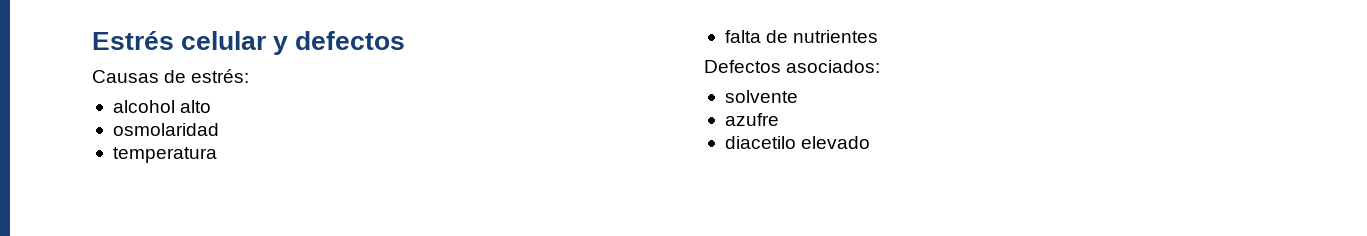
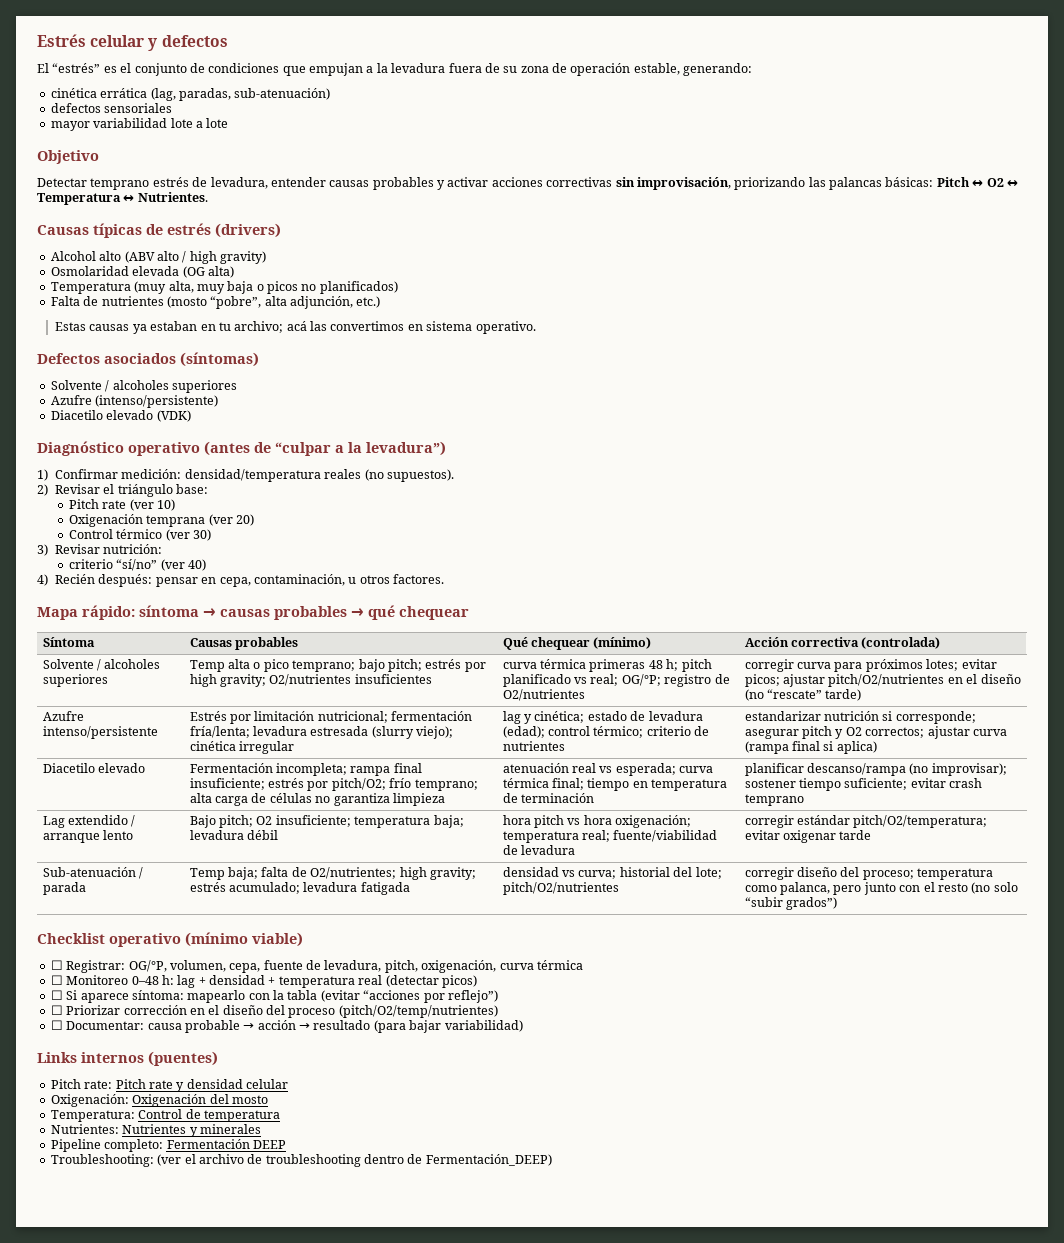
- Causas de estrés:
- alcohol alto
- osmolaridad
- temperatura
- falta de nutrientes
- Defectos asociados:
- solvente
- azufre
- diacetilo elevado
+ El “estrés” es el conjunto de condiciones que empujan a la levadura fuera de su zona de operación estable, generando:
+ cinética errática (lag, paradas, sub-atenuación)
+ defectos sensoriales
+ mayor variabilidad lote a lote
+ Objetivo
+ Detectar temprano estrés de levadura, entender causas probables y activar acciones correctivas sin improvisación, priorizando las palancas básicas: Pitch ↔ O2 ↔ Temperatura ↔ Nutrientes.
+ Causas típicas de estrés (drivers)
+ Alcohol alto (ABV alto / high gravity)
+ Osmolaridad elevada (OG alta)
+ Temperatura (muy alta, muy baja o picos no planificados)
+ Falta de nutrientes (mosto “pobre”, alta adjunción, etc.)
+ Estas causas ya estaban en tu archivo; acá las convertimos en sistema operativo.
+ Defectos asociados (síntomas)
+ Solvente / alcoholes superiores
+ Azufre (intenso/persistente)
+ Diacetilo elevado (VDK)
+ Diagnóstico operativo (antes de “culpar a la levadura”)
+ 1) Confirmar medición: densidad/temperatura reales (no supuestos).
+ 2) Revisar el triángulo base:
+ Pitch rate (ver 10)
+ Oxigenación temprana (ver 20)
+ Control térmico (ver 30)
+ 3) Revisar nutrición:
+ criterio “sí/no” (ver 40)
+ 4) Recién después: pensar en cepa, contaminación, u otros factores.
+ Mapa rápido: síntoma → causas probables → qué chequear
+ Síntoma | Causas probables | Qué chequear (mínimo) | Acción correctiva (controlada)
+ Solvente / alcoholes superiores | Temp alta o pico temprano; bajo pitch; estrés por high gravity; O2/nutrientes insuficientes | curva térmica primeras 48 h; pitch planificado vs real; OG/°P; registro de O2/nutrientes | corregir curva para próximos lotes; evitar picos; ajustar pitch/O2/nutrientes en el diseño (no “rescate” tarde)
+ Azufre intenso/persistente | Estrés por limitación nutricional; fermentación fría/lenta; levadura estresada (slurry viejo); cinética irregular | lag y cinética; estado de levadura (edad); control térmico; criterio de nutrientes | estandarizar nutrición si corresponde; asegurar pitch y O2 correctos; ajustar curva (rampa final si aplica)
+ Diacetilo elevado | Fermentación incompleta; rampa final insuficiente; estrés por pitch/O2; frío temprano; alta carga de células no garantiza limpieza | atenuación real vs esperada; curva térmica final; tiempo en temperatura de terminación | planificar descanso/rampa (no improvisar); sostener tiempo suficiente; evitar crash temprano
+ Lag extendido / arranque lento | Bajo pitch; O2 insuficiente; temperatura baja; levadura débil | hora pitch vs hora oxigenación; temperatura real; fuente/viabilidad de levadura | corregir estándar pitch/O2/temperatura; evitar oxigenar tarde
+ Sub-atenuación / parada | Temp baja; falta de O2/nutrientes; high gravity; estrés acumulado; levadura fatigada | densidad vs curva; historial del lote; pitch/O2/nutrientes | corregir diseño del proceso; temperatura como palanca, pero junto con el resto (no solo “subir grados”)
+ Checklist operativo (mínimo viable)
+ ☐ Registrar: OG/°P, volumen, cepa, fuente de levadura, pitch, oxigenación, curva térmica
+ ☐ Monitoreo 0–48 h: lag + densidad + temperatura real (detectar picos)
+ ☐ Si aparece síntoma: mapearlo con la tabla (evitar “acciones por reflejo”)
+ ☐ Priorizar corrección en el diseño del proceso (pitch/O2/temp/nutrientes)
+ ☐ Documentar: causa probable → acción → resultado (para bajar variabilidad)
+ Links internos (puentes)
+ Pitch rate: Pitch rate y densidad celular
+ Oxigenación: Oxigenación del mosto
+ Temperatura: Control de temperatura
+ Nutrientes: Nutrientes y minerales
+ Pipeline completo: Fermentación DEEP
+ Troubleshooting: (ver el archivo de troubleshooting dentro de Fermentación_DEEP)

